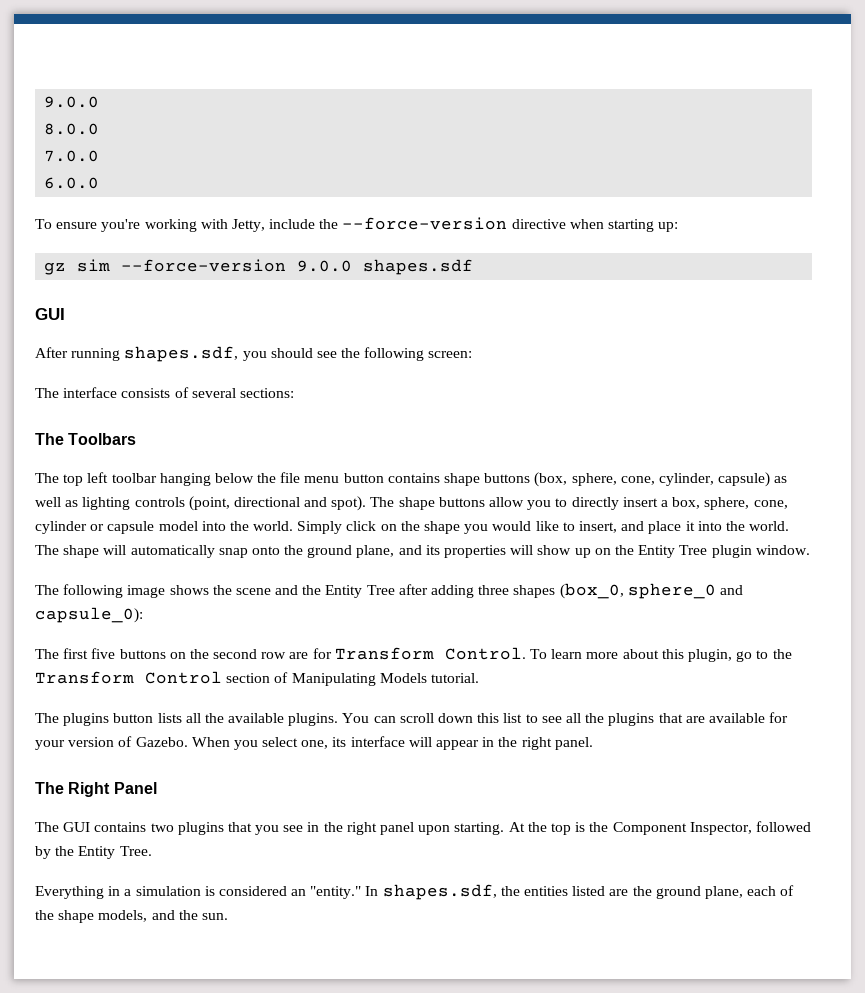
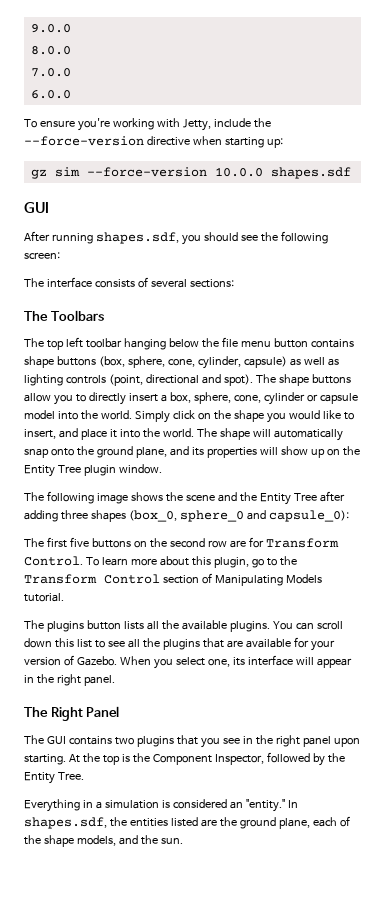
- gz sim --force-version 9.0.0 shapes.sdf
+ gz sim --force-version 10.0.0 shapes.sdf

